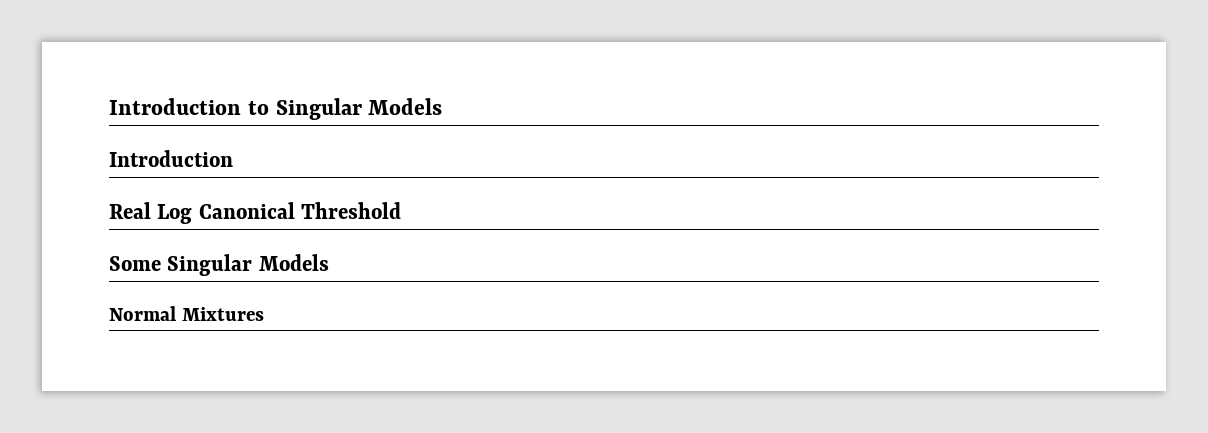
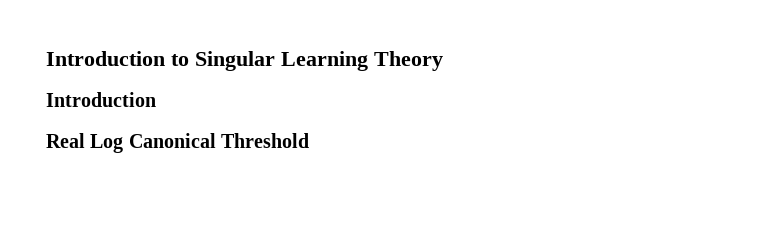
- Introduction to Singular Models
+ Introduction to Singular Learning Theory
- Some Singular Models
- Normal Mixtures

